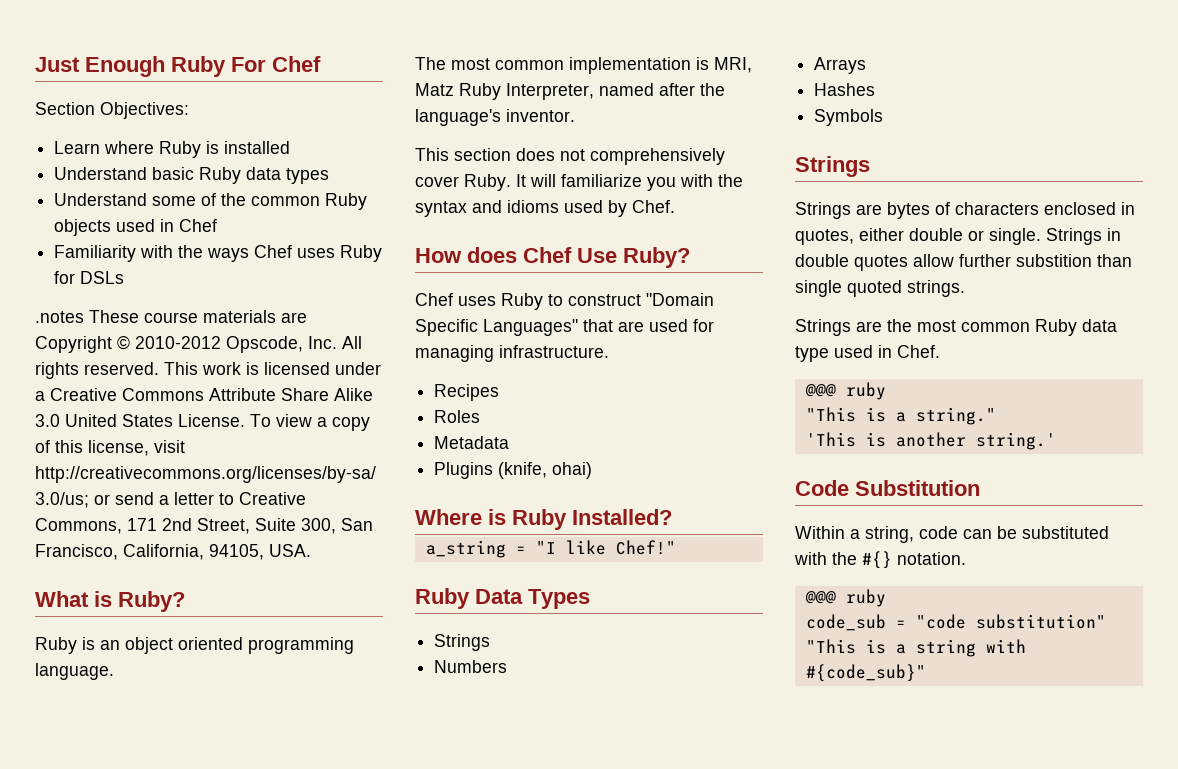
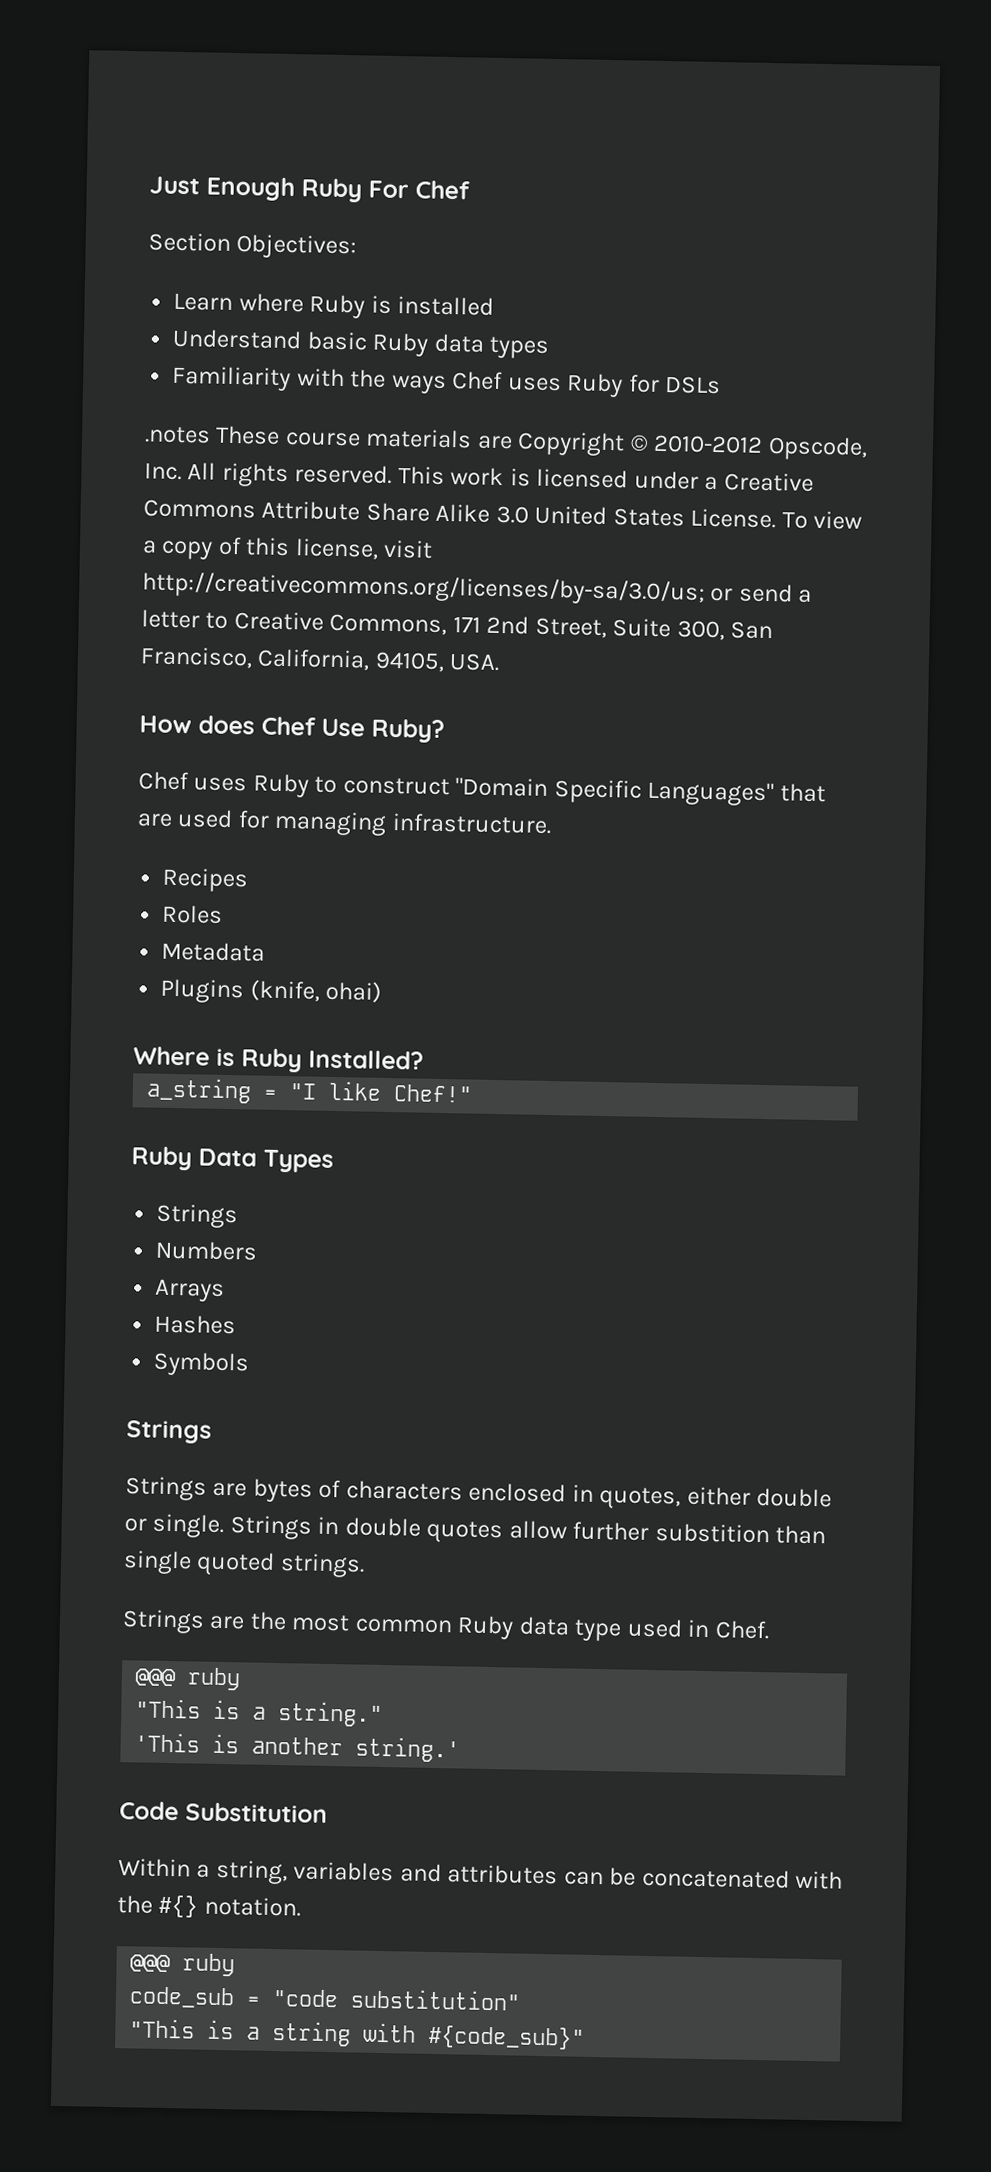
- Understand some of the common Ruby objects used in Chef
- What is Ruby?
- Ruby is an object oriented programming language.
- The most common implementation is MRI, Matz Ruby Interpreter, named after the language's inventor.
- This section does not comprehensively cover Ruby. It will familiarize you with the syntax and idioms used by Chef.
- Within a string, code can be substituted with the #{} notation.
+ Within a string, variables and attributes can be concatenated with the #{} notation.

